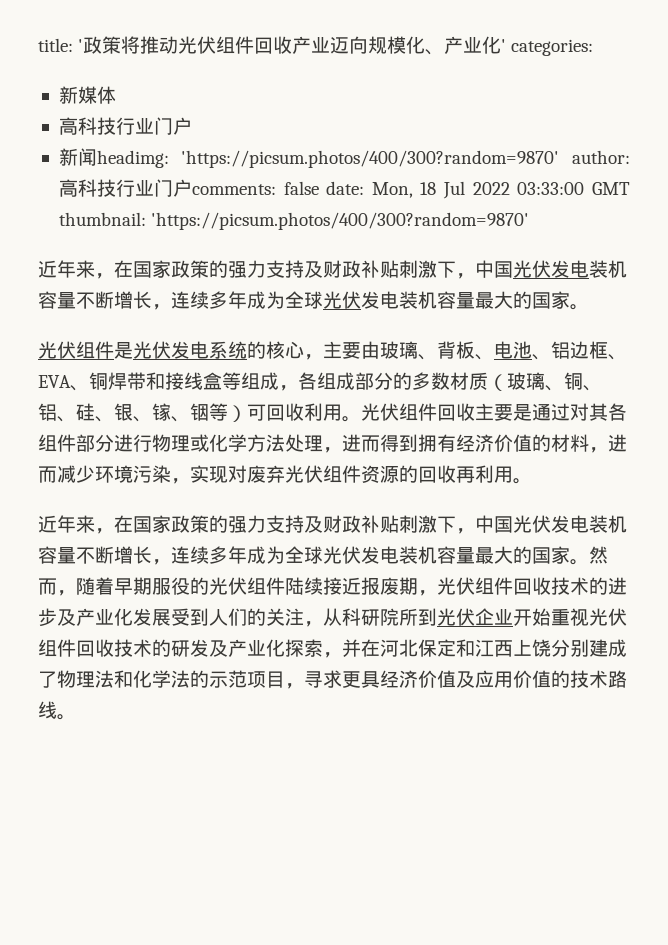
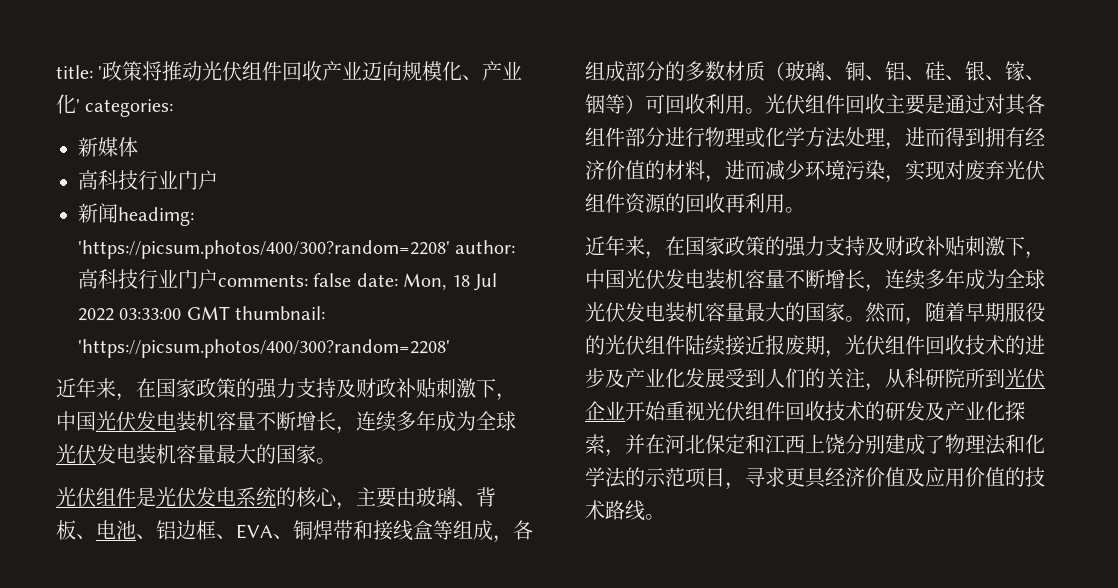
- 新闻headimg: 'https://picsum.photos/400/300?random=9870' author:高科技行业门户comments: false date: Mon, 18 Jul 2022 03:33:00 GMT thumbnail: 'https://picsum.photos/400/300?random=9870'
+ 新闻headimg: 'https://picsum.photos/400/300?random=2208' author:高科技行业门户comments: false date: Mon, 18 Jul 2022 03:33:00 GMT thumbnail: 'https://picsum.photos/400/300?random=2208'

